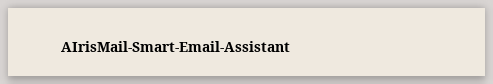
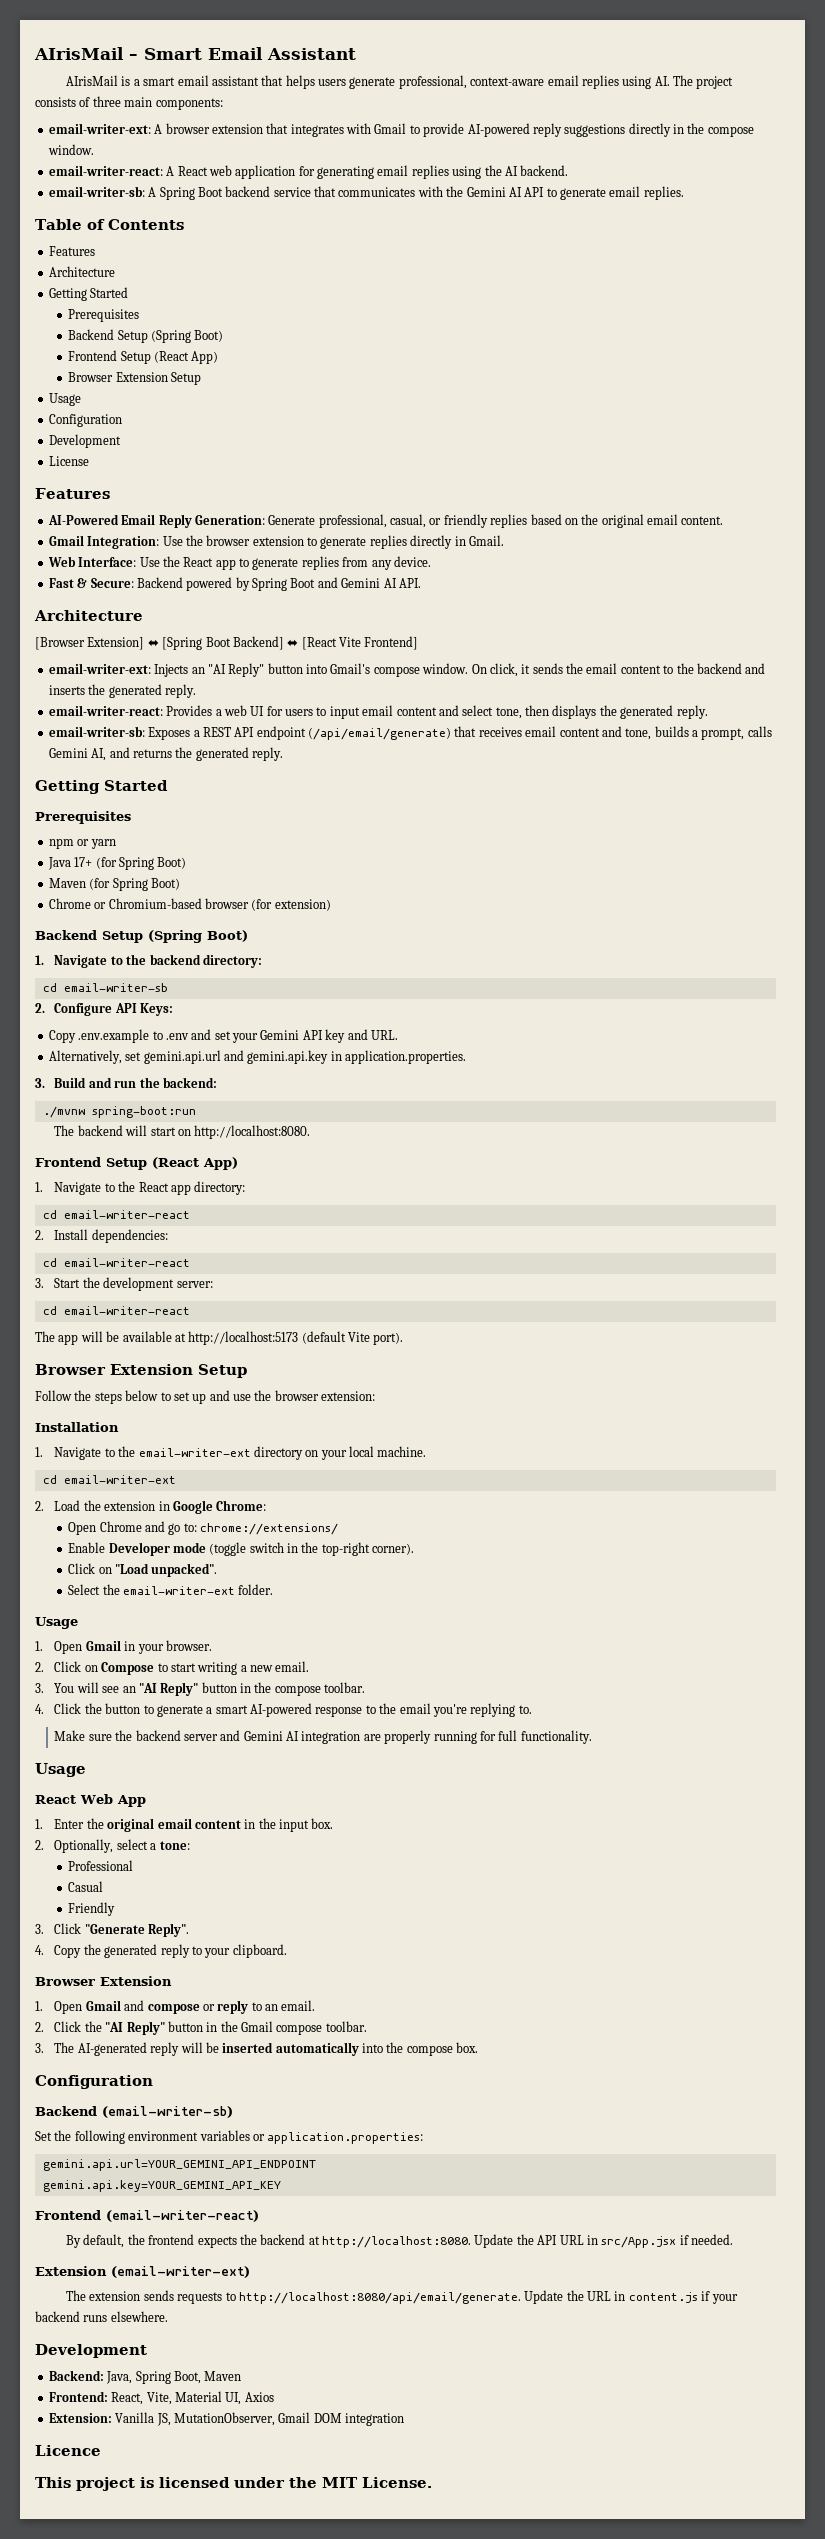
- AIrisMail-Smart-Email-Assistant
+ AIrisMail – Smart Email Assistant
+ AIrisMail is a smart email assistant that helps users generate professional, context-aware email replies using AI. The project consists of three main components:
+ email-writer-ext: A browser extension that integrates with Gmail to provide AI-powered reply suggestions directly in the compose window.
+ email-writer-react: A React web application for generating email replies using the AI backend.
+ email-writer-sb: A Spring Boot backend service that communicates with the Gemini AI API to generate email replies.
+ Table of Contents
+ Features
+ Architecture
+ Getting Started
+ Prerequisites
+ Backend Setup (Spring Boot)
+ Frontend Setup (React App)
+ Browser Extension Setup
+ Usage
+ Configuration
+ Development
+ License
+ Features
+ AI-Powered Email Reply Generation: Generate professional, casual, or friendly replies based on the original email content.
+ Gmail Integration: Use the browser extension to generate replies directly in Gmail.
+ Web Interface: Use the React app to generate replies from any device.
+ Fast & Secure: Backend powered by Spring Boot and Gemini AI API.
+ Architecture
+ [Browser Extension] ⬌ [Spring Boot Backend] ⬌ [React Vite Frontend]
+ email-writer-ext: Injects an "AI Reply" button into Gmail's compose window. On click, it sends the email content to the backend and inserts the generated reply.
+ email-writer-react: Provides a web UI for users to input email content and select tone, then displays the generated reply.
+ email-writer-sb: Exposes a REST API endpoint (/api/email/generate) that receives email content and tone, builds a prompt, calls Gemini AI, and returns the generated reply.
+ Getting Started
+ Prerequisites
+ npm or yarn
+ Java 17+ (for Spring Boot)
+ Maven (for Spring Boot)
+ Chrome or Chromium-based browser (for extension)
+ Backend Setup (Spring Boot)
+ 1. Navigate to the backend directory:
+ cd email-writer-sb
+ 2. Configure API Keys:
+ Copy .env.example to .env and set your Gemini API key and URL.
+ Alternatively, set gemini.api.url and gemini.api.key in application.properties.
+ 3. Build and run the backend:
+ ./mvnw spring-boot:run
+ The backend will start on http://localhost:8080.
+ Frontend Setup (React App)
+ 1. Navigate to the React app directory:
+ cd email-writer-react
+ 2. Install dependencies:
+ cd email-writer-react
+ 3. Start the development server:
+ cd email-writer-react
+ The app will be available at http://localhost:5173 (default Vite port).
+ Browser Extension Setup
+ Follow the steps below to set up and use the browser extension:
+ Installation
+ 1. Navigate to the email-writer-ext directory on your local machine.
+ cd email-writer-ext
+ 2. Load the extension in Google Chrome:
+ Open Chrome and go to: chrome://extensions/
+ Enable Developer mode (toggle switch in the top-right corner).
+ Click on "Load unpacked".
+ Select the email-writer-ext folder.
+ Usage
+ 1. Open Gmail in your browser.
+ 2. Click on Compose to start writing a new email.
+ 3. You will see an "AI Reply" button in the compose toolbar.
+ 4. Click the button to generate a smart AI-powered response to the email you're replying to.
+ Make sure the backend server and Gemini AI integration are properly running for full functionality.
+ Usage
+ React Web App
+ 1. Enter the original email content in the input box.
+ 2. Optionally, select a tone:
+ Professional
+ Casual
+ Friendly
+ 3. Click "Generate Reply".
+ 4. Copy the generated reply to your clipboard.
+ Browser Extension
+ 1. Open Gmail and compose or reply to an email.
+ 2. Click the "AI Reply" button in the Gmail compose toolbar.
+ 3. The AI-generated reply will be inserted automatically into the compose box.
+ Configuration
+ Backend (email-writer-sb)
+ Set the following environment variables or application.properties:
+ gemini.api.url=YOUR_GEMINI_API_ENDPOINT
+ gemini.api.key=YOUR_GEMINI_API_KEY
+ Frontend (email-writer-react)
+ By default, the frontend expects the backend at http://localhost:8080. Update the API URL in src/App.jsx if needed.
+ Extension (email-writer-ext)
+ The extension sends requests to http://localhost:8080/api/email/generate. Update the URL in content.js if your backend runs elsewhere.
+ Development
+ Backend: Java, Spring Boot, Maven
+ Frontend: React, Vite, Material UI, Axios
+ Extension: Vanilla JS, MutationObserver, Gmail DOM integration
+ Licence
+ This project is licensed under the MIT License.

